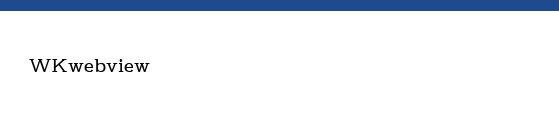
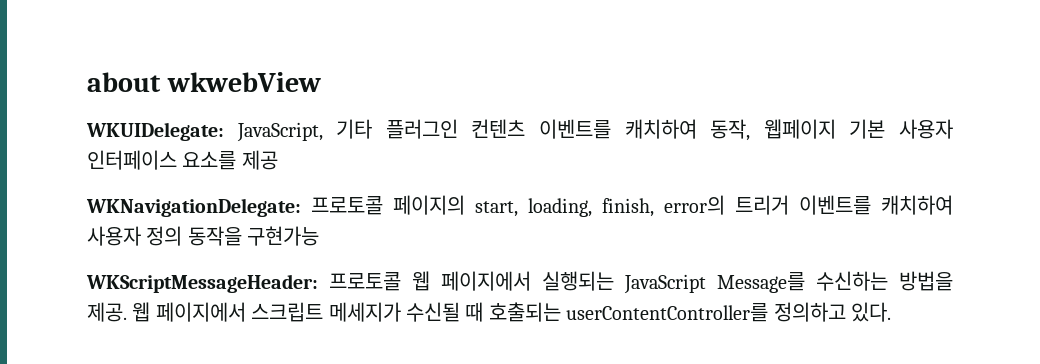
- WKwebview
+ about wkwebView
+ WKUIDelegate: JavaScript, 기타 플러그인 컨텐츠 이벤트를 캐치하여 동작, 웹페이지 기본 사용자 인터페이스 요소를 제공
+ WKNavigationDelegate: 프로토콜 페이지의 start, loading, finish, error의 트리거 이벤트를 캐치하여 사용자 정의 동작을 구현가능
+ WKScriptMessageHeader: 프로토콜 웹 페이지에서 실행되는 JavaScript Message를 수신하는 방법을 제공. 웹 페이지에서 스크립트 메세지가 수신될 때 호출되는 userContentController를 정의하고 있다.

